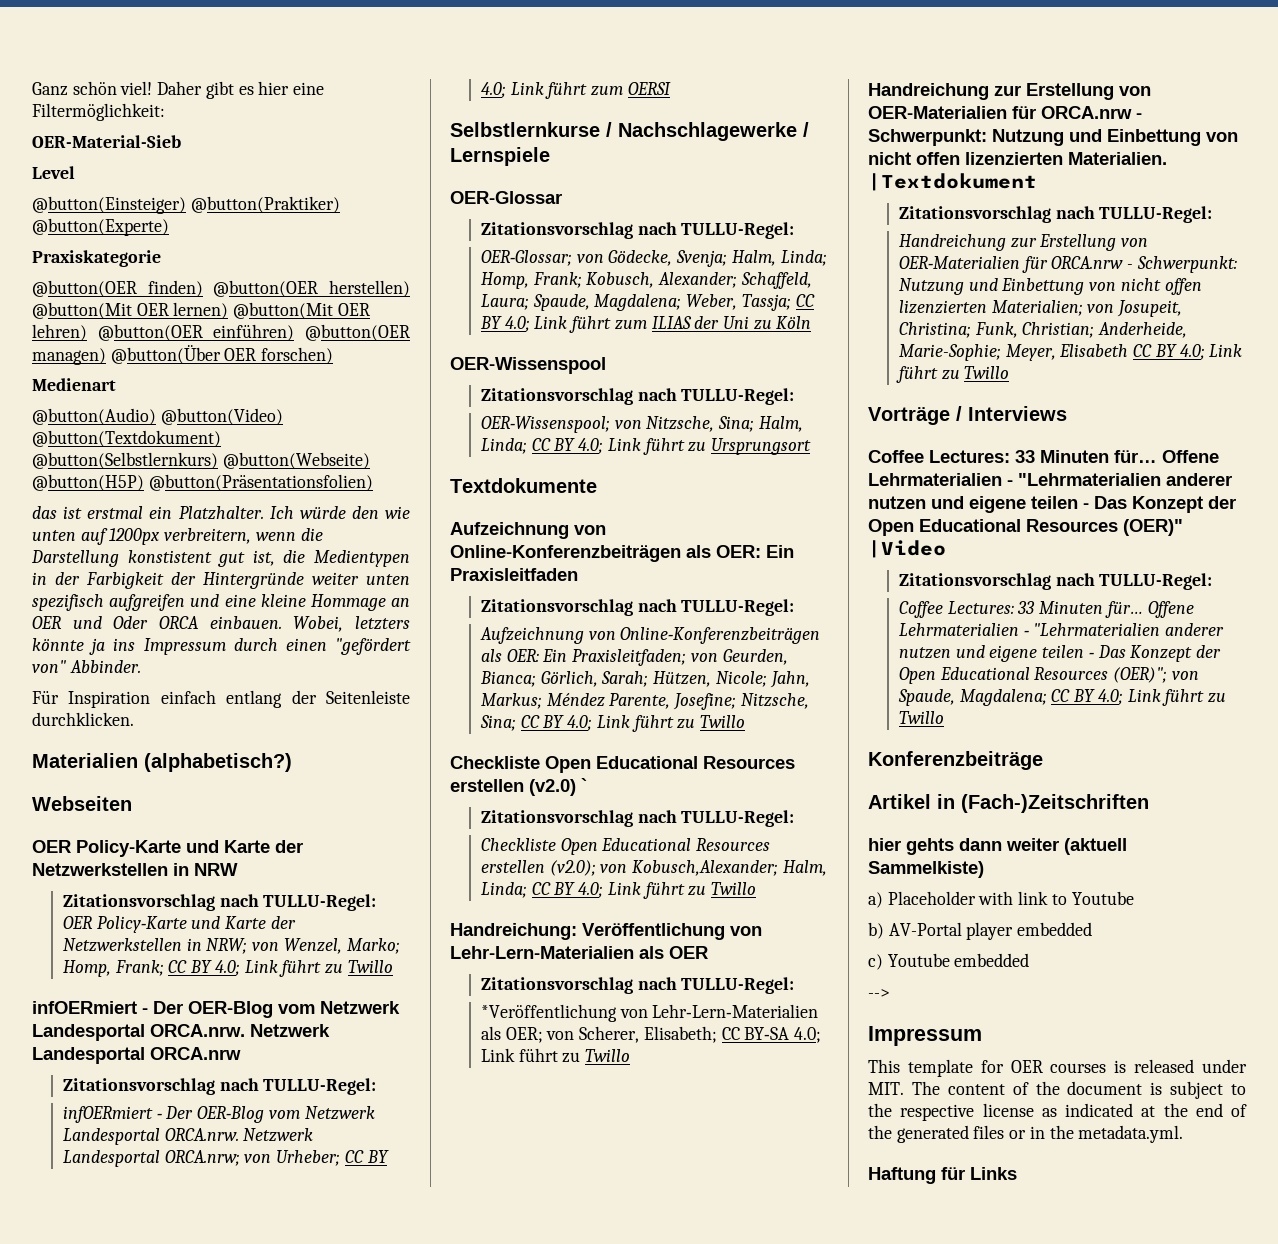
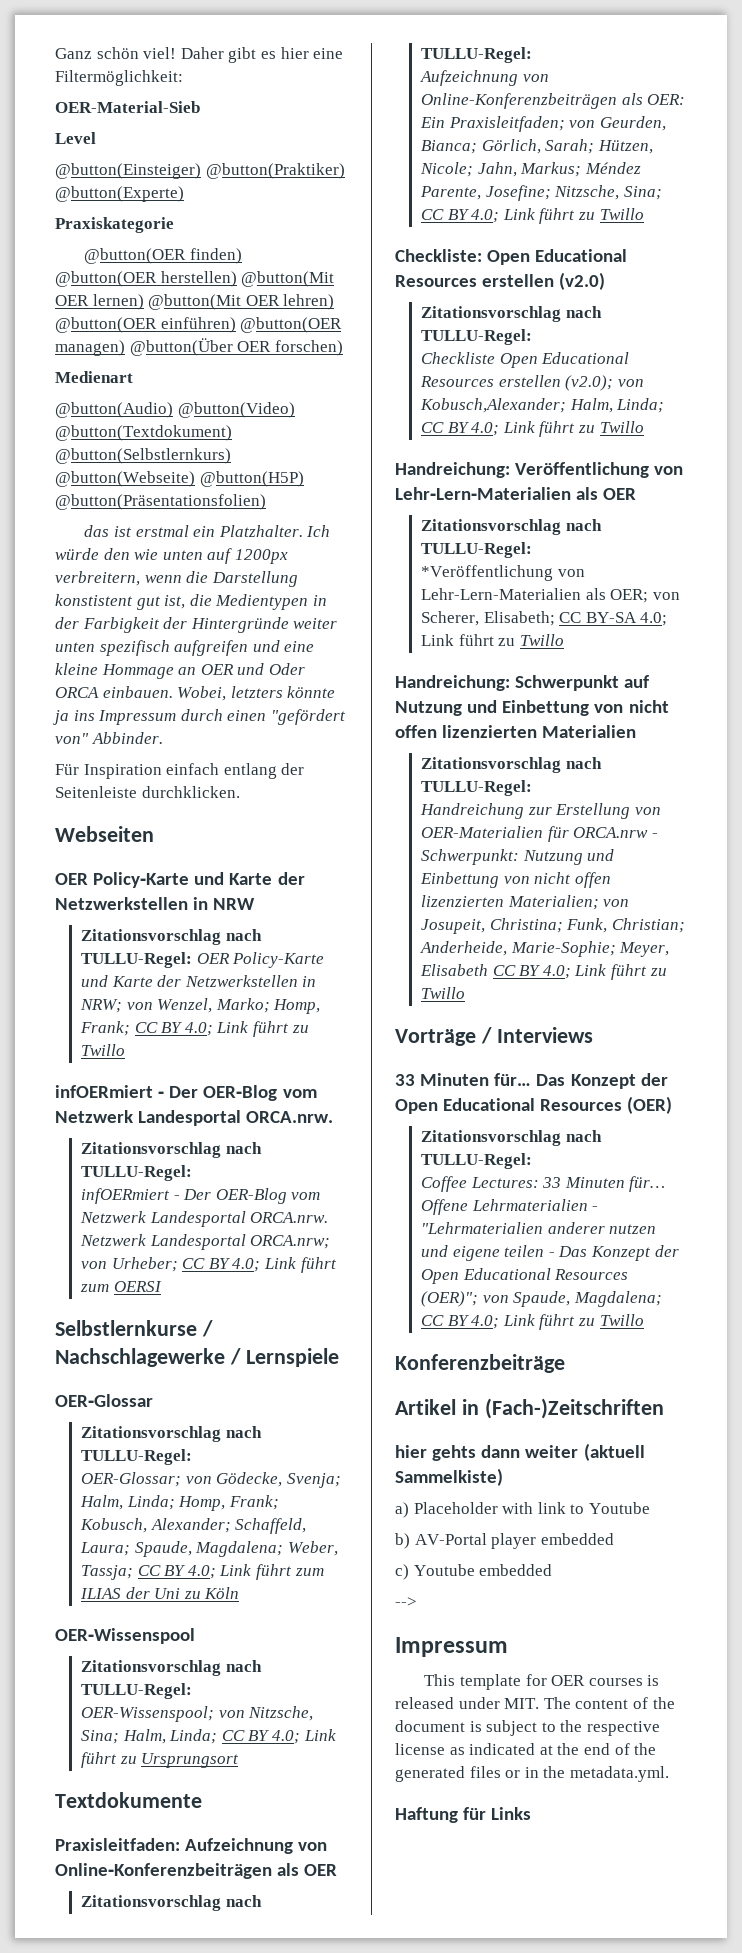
- Materialien (alphabetisch?)
  Zitationsvorschlag nach TULLU-Regel: OER Policy‐Karte und Karte der Netzwerkstellen in NRW; von Wenzel, Marko; Homp, Frank; CC BY 4.0; Link führt zu Twillo
- infOERmiert ‐ Der OER‐Blog vom Netzwerk Landesportal ORCA.nrw. Netzwerk Landesportal ORCA.nrw
+ infOERmiert ‐ Der OER‐Blog vom Netzwerk Landesportal ORCA.nrw.
- Aufzeichnung von Online‐Konferenzbeiträgen als OER: Ein Praxisleitfaden
+ Praxisleitfaden: Aufzeichnung von Online‐Konferenzbeiträgen als OER
- Checkliste Open Educational Resources erstellen (v2.0) `
+ Checkliste: Open Educational Resources erstellen (v2.0)
- Handreichung zur Erstellung von OER‐Materialien für ORCA.nrw - Schwerpunkt: Nutzung und Einbettung von nicht offen lizenzierten Materialien. |Textdokument
+ Handreichung: Schwerpunkt auf Nutzung und Einbettung von nicht offen lizenzierten Materialien
- Coffee Lectures: 33 Minuten für… Offene Lehrmaterialien ‐ "Lehrmaterialien anderer nutzen und eigene teilen ‐ Das Konzept der Open Educational Resources (OER)" |Video
+ 33 Minuten für… Das Konzept der Open Educational Resources (OER)

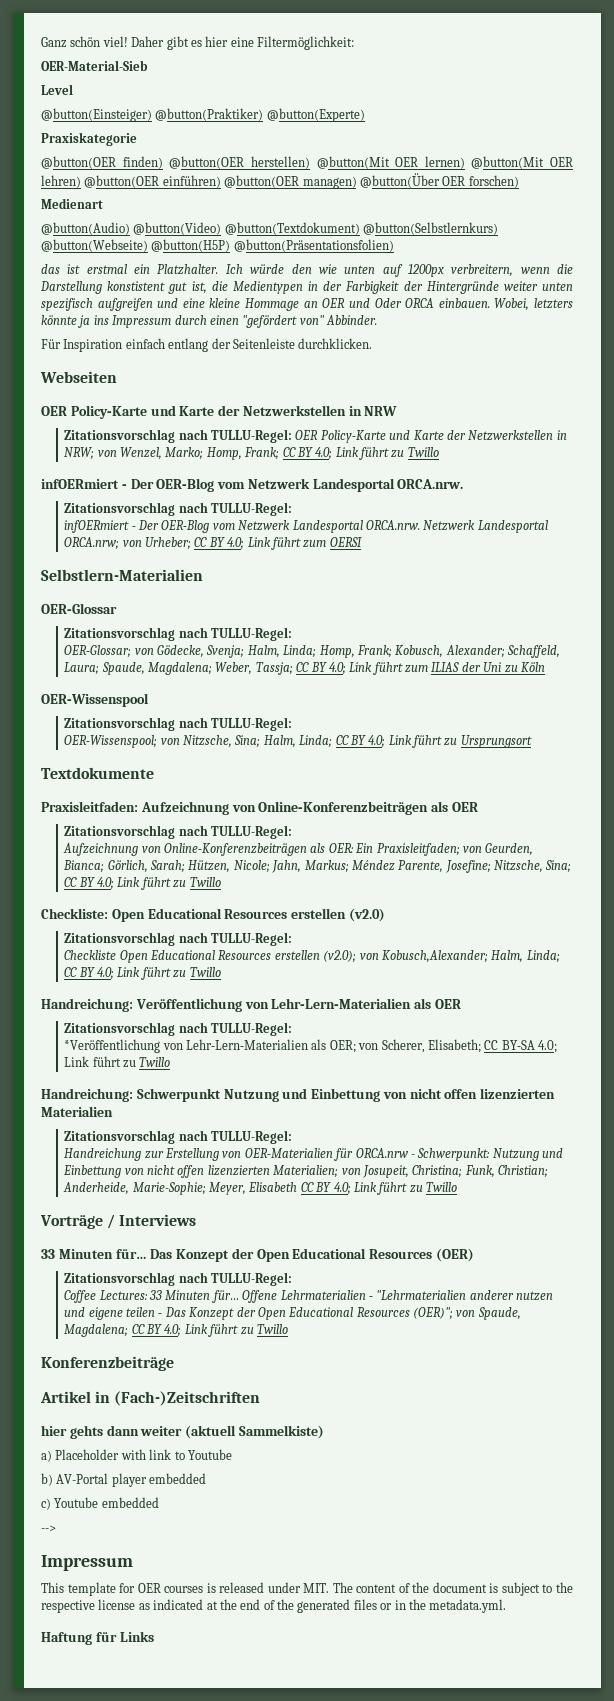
- Selbstlernkurse / Nachschlagewerke / Lernspiele
+ Selbstlern-Materialien
- Handreichung: Schwerpunkt auf Nutzung und Einbettung von nicht offen lizenzierten Materialien
+ Handreichung: Schwerpunkt Nutzung und Einbettung von nicht offen lizenzierten Materialien

